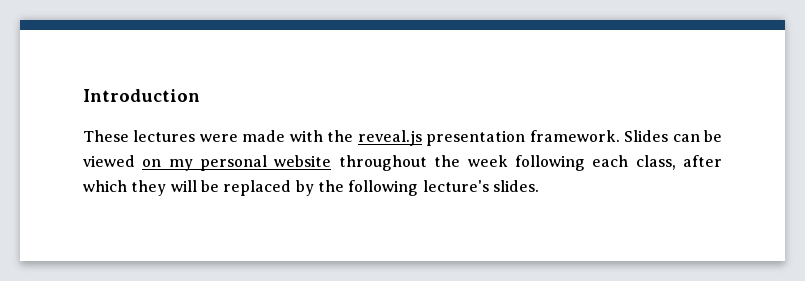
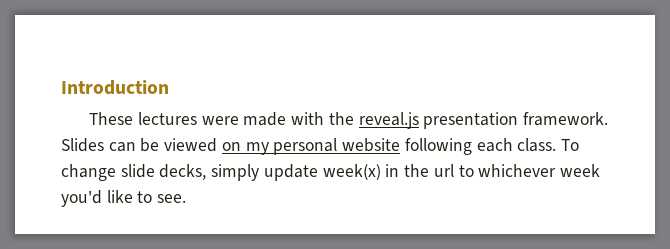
- Slides can be viewed on my personal website throughout the week following each class, after which they will be replaced by the following lecture's slides.
+ Slides can be viewed on my personal website following each class. To change slide decks, simply update week(x) in the url to whichever week you'd like to see.

